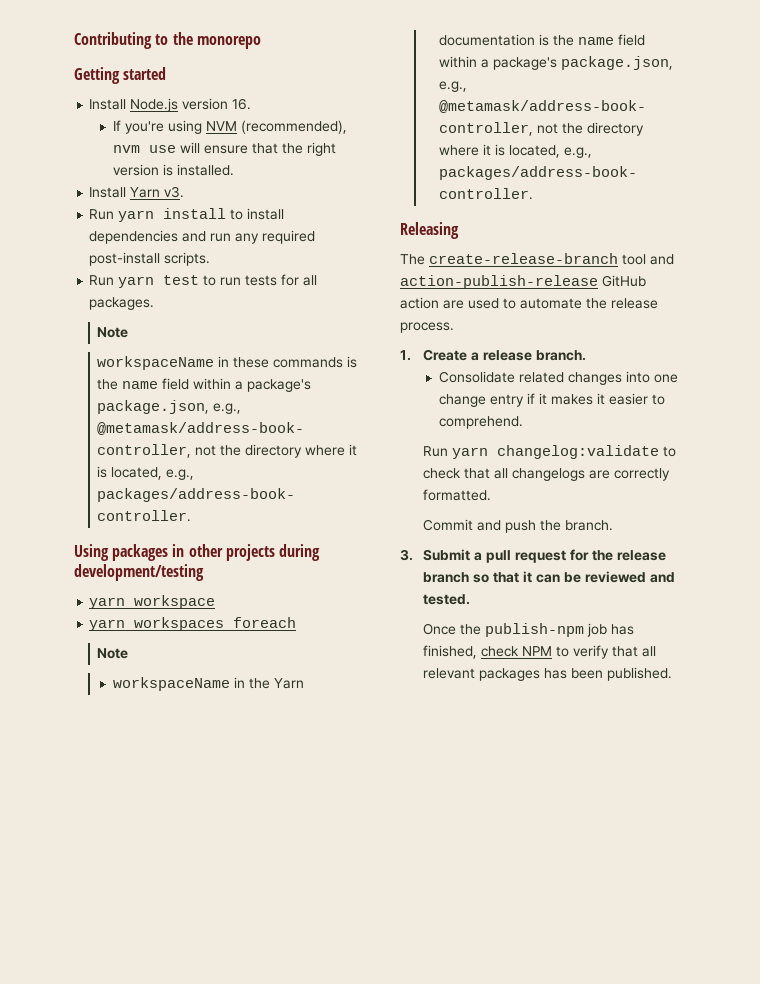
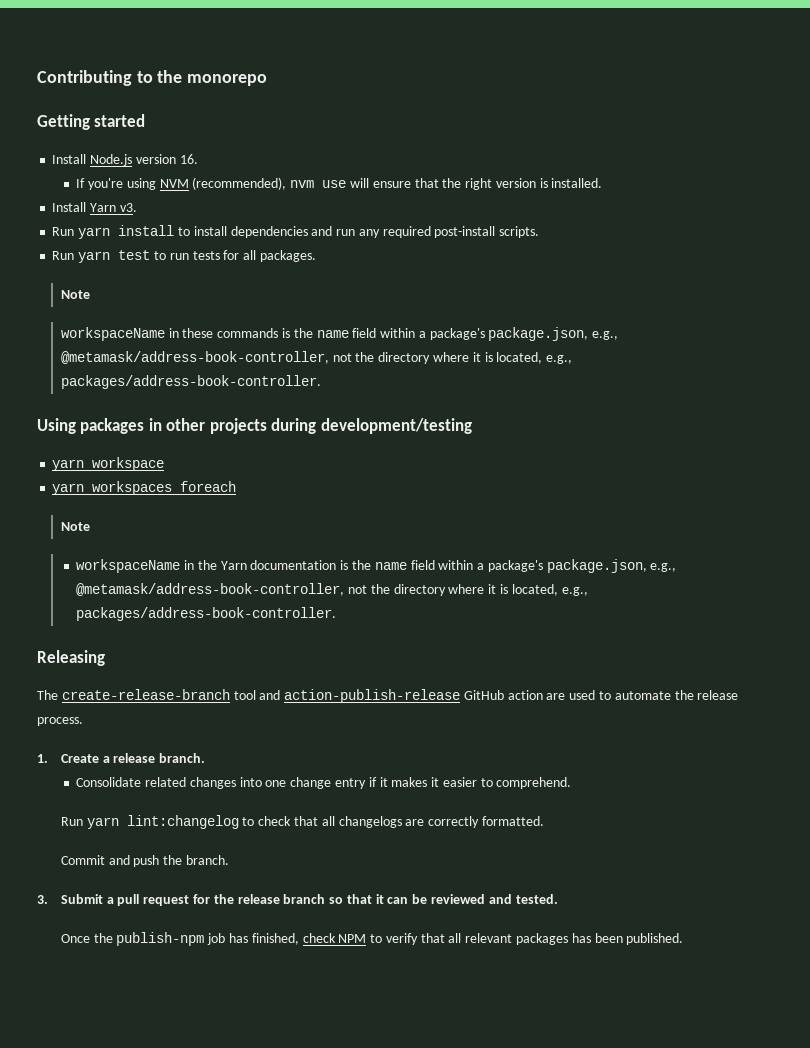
- Run yarn changelog:validate to check that all changelogs are correctly formatted.
+ Run yarn lint:changelog to check that all changelogs are correctly formatted.

